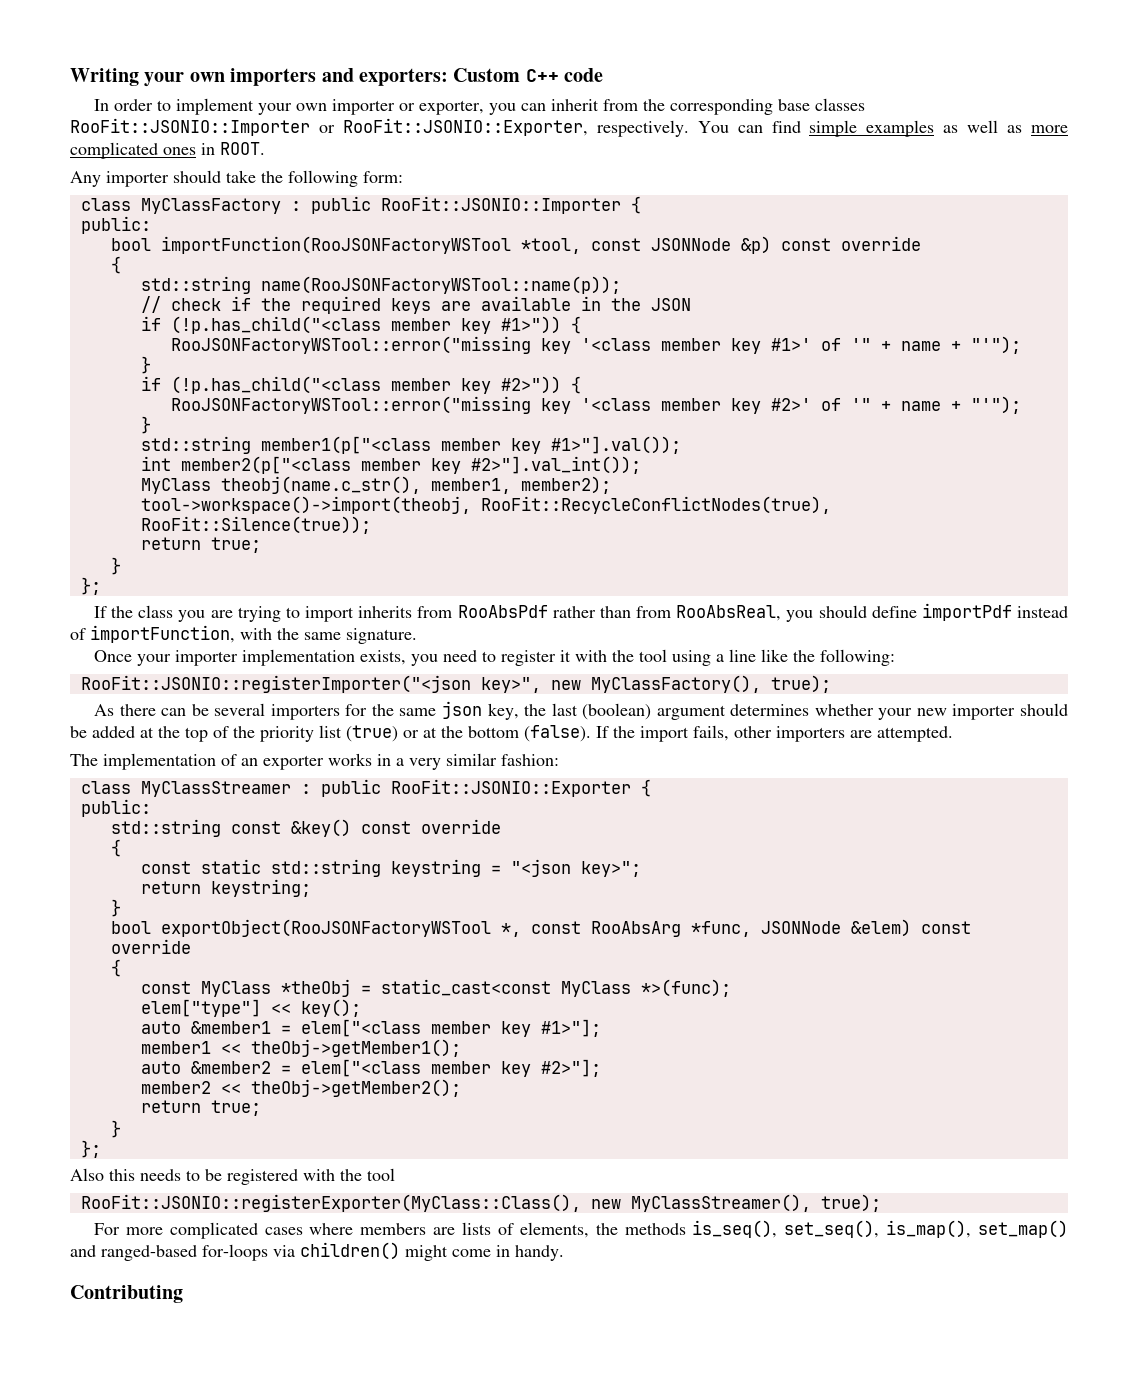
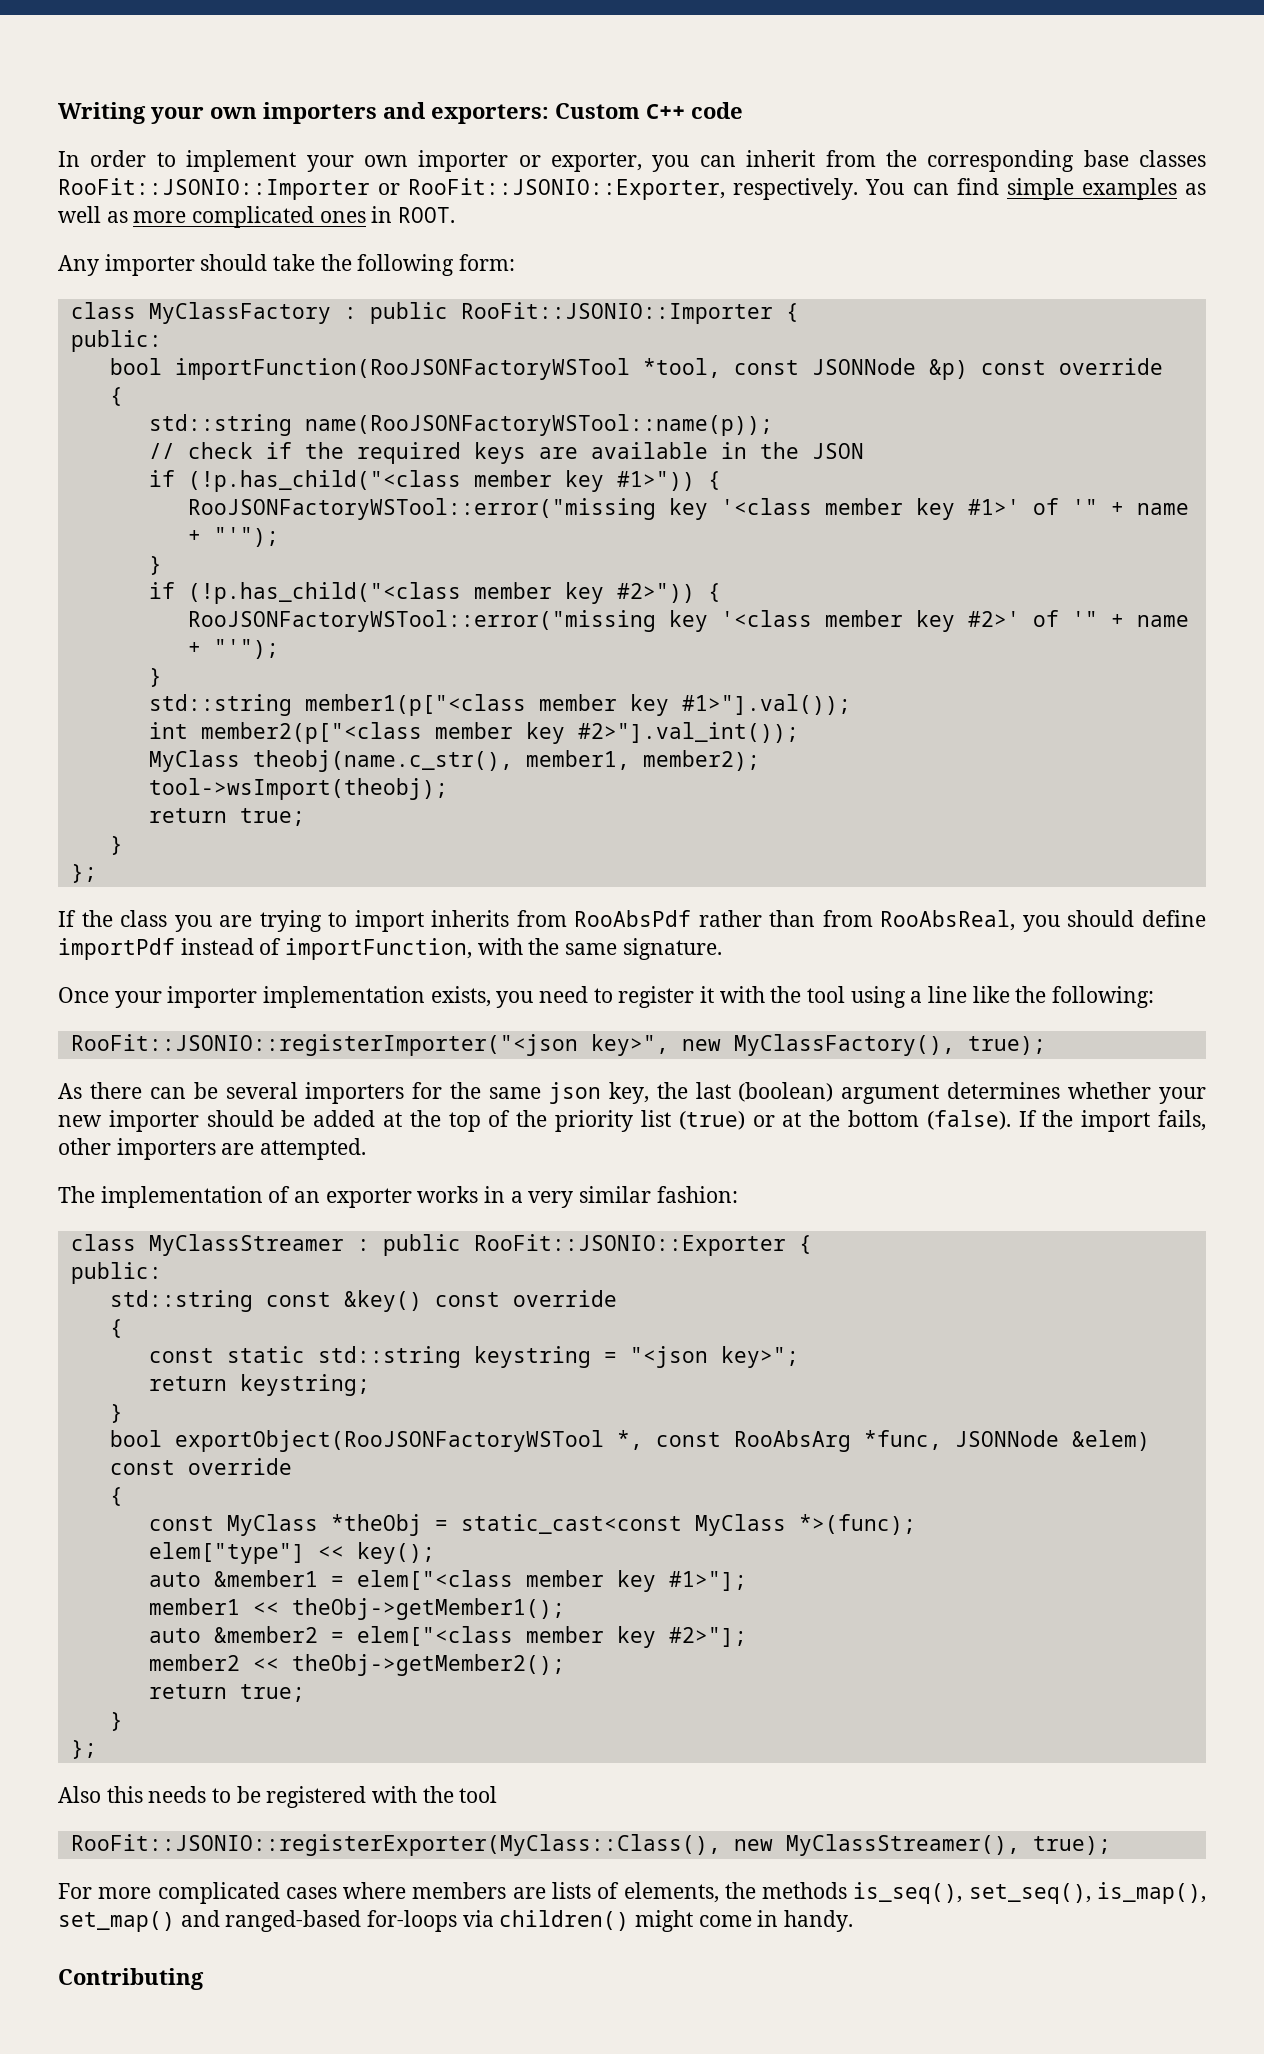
- tool->workspace()->import(theobj, RooFit::RecycleConflictNodes(true), RooFit::Silence(true));
+ tool->wsImport(theobj);

